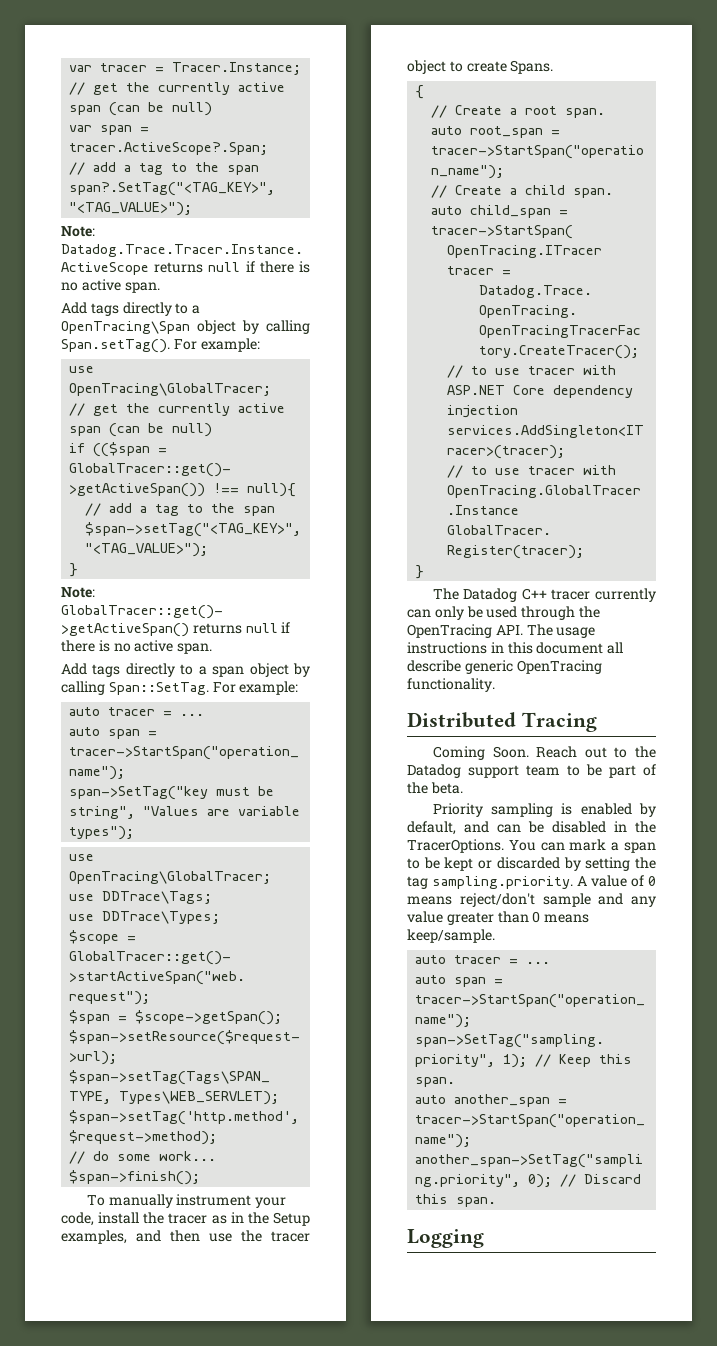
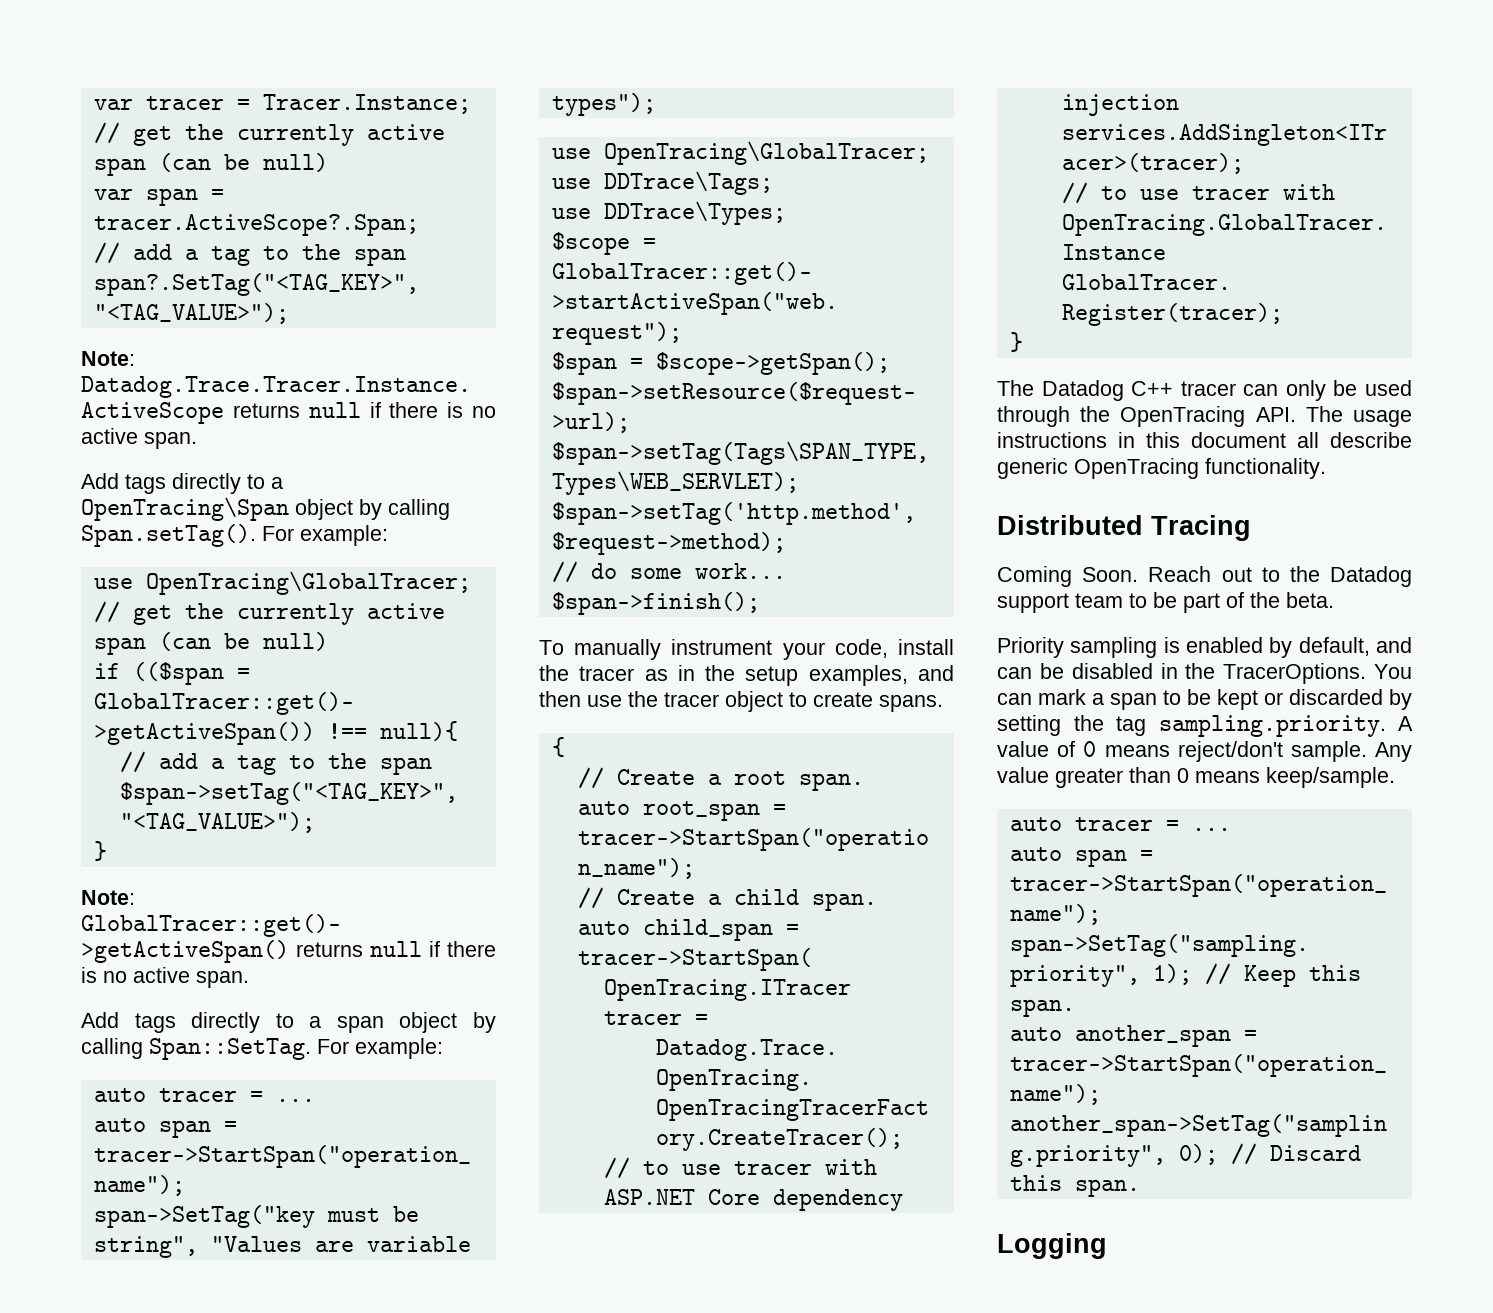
- To manually instrument your code, install the tracer as in the Setup examples, and then use the tracer object to create Spans.
+ To manually instrument your code, install the tracer as in the setup examples, and then use the tracer object to create spans.
- The Datadog C++ tracer currently can only be used through the OpenTracing API. The usage instructions in this document all describe generic OpenTracing functionality.
+ The Datadog C++ tracer can only be used through the OpenTracing API. The usage instructions in this document all describe generic OpenTracing functionality.
- You can mark a span to be kept or discarded by setting the tag sampling.priority. A value of 0 means reject/don't sample and any value greater than 0 means keep/sample.
+ You can mark a span to be kept or discarded by setting the tag sampling.priority. A value of 0 means reject/don't sample. Any value greater than 0 means keep/sample.

